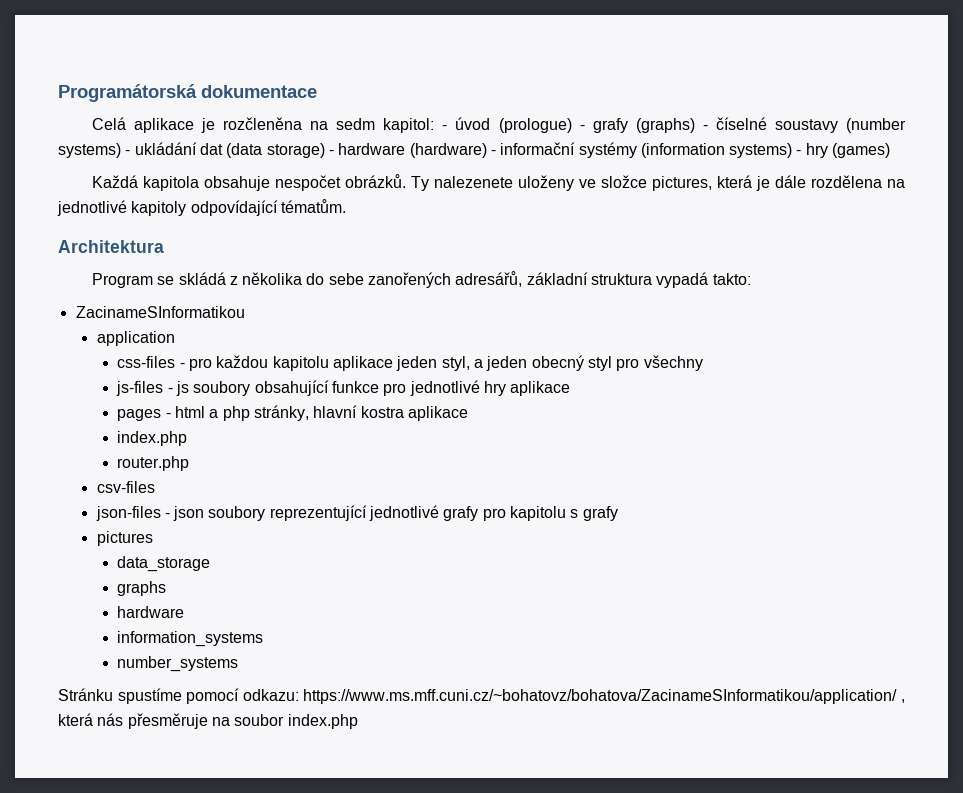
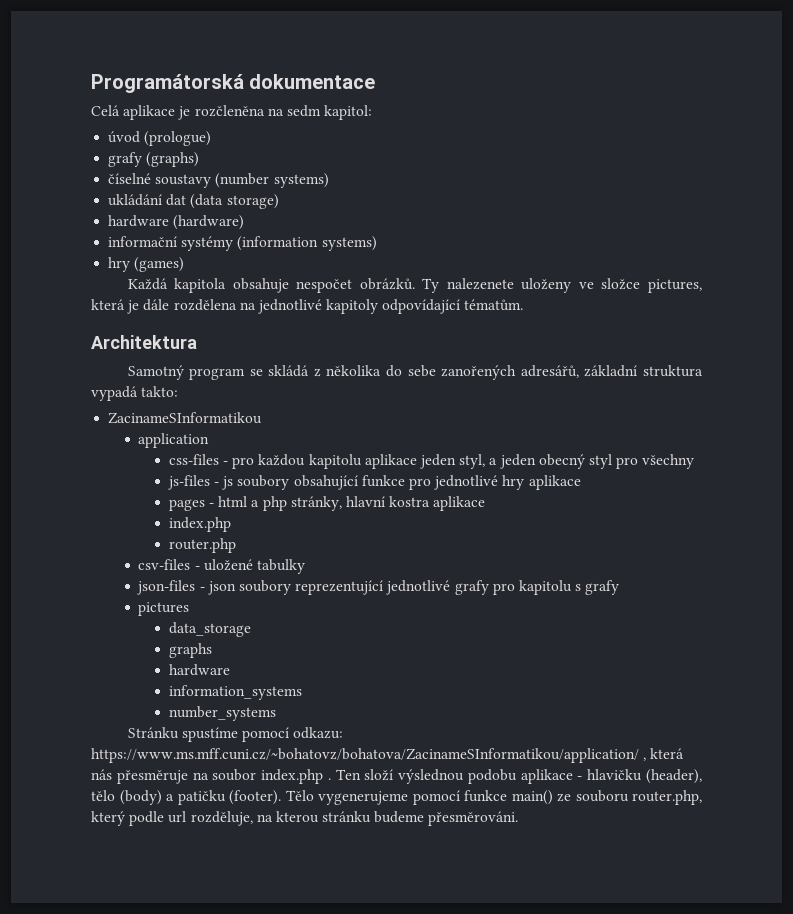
- Celá aplikace je rozčleněna na sedm kapitol: - úvod (prologue) - grafy (graphs) - číselné soustavy (number systems) - ukládání dat (data storage) - hardware (hardware) - informační systémy (information systems) - hry (games)
+ Celá aplikace je rozčleněna na sedm kapitol:
+ úvod (prologue)
+ grafy (graphs)
+ číselné soustavy (number systems)
+ ukládání dat (data storage)
+ hardware (hardware)
+ informační systémy (information systems)
+ hry (games)
- Program se skládá z několika do sebe zanořených adresářů, základní struktura vypadá takto:
+ Samotný program se skládá z několika do sebe zanořených adresářů, základní struktura vypadá takto:
- csv-files
+ csv-files - uložené tabulky
- Stránku spustíme pomocí odkazu: https://www.ms.mff.cuni.cz/~bohatovz/bohatova/ZacinameSInformatikou/application/ , která nás přesměruje na soubor index.php
+ Stránku spustíme pomocí odkazu: https://www.ms.mff.cuni.cz/~bohatovz/bohatova/ZacinameSInformatikou/application/ , která nás přesměruje na soubor index.php . Ten složí výslednou podobu aplikace - hlavičku (header), tělo (body) a patičku (footer). Tělo vygenerujeme pomocí funkce main() ze souboru router.php, který podle url rozděluje, na kterou stránku budeme přesměrováni.

